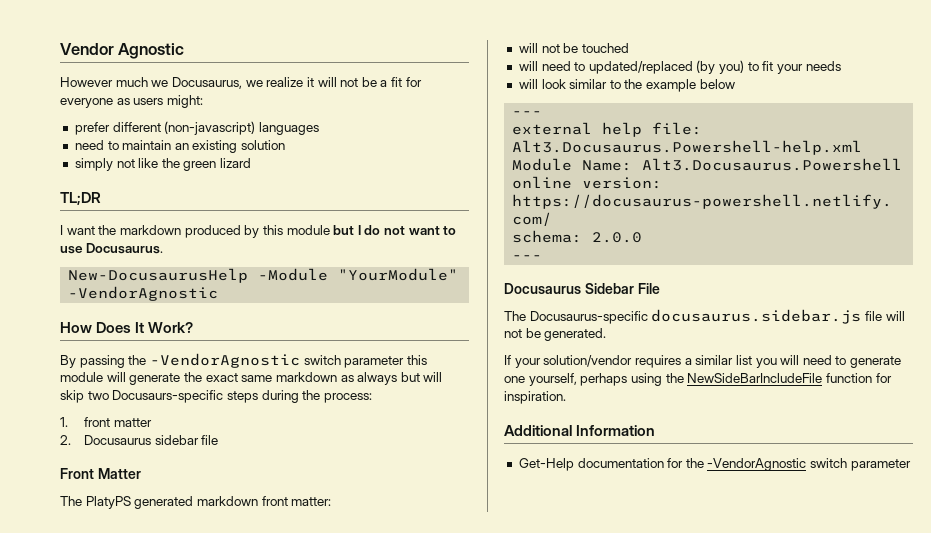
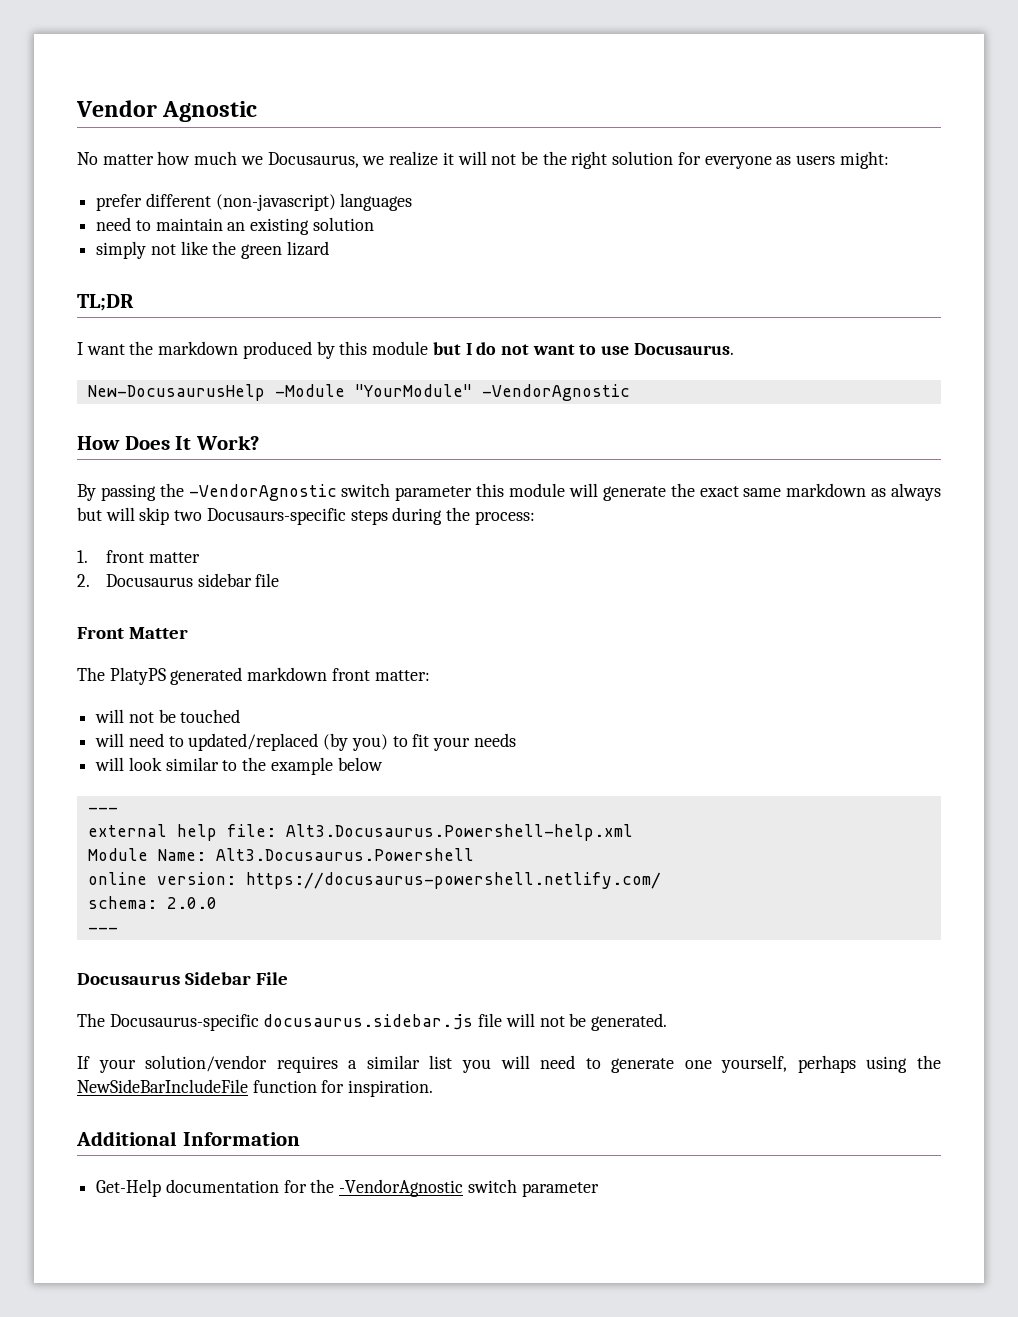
- However much we Docusaurus, we realize it will not be a fit for everyone as users might:
+ No matter how much we Docusaurus, we realize it will not be the right solution for everyone as users might:

